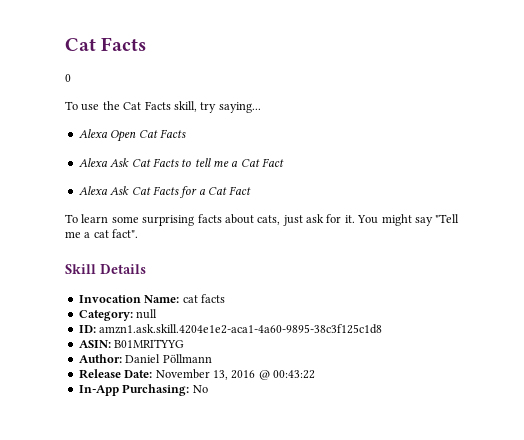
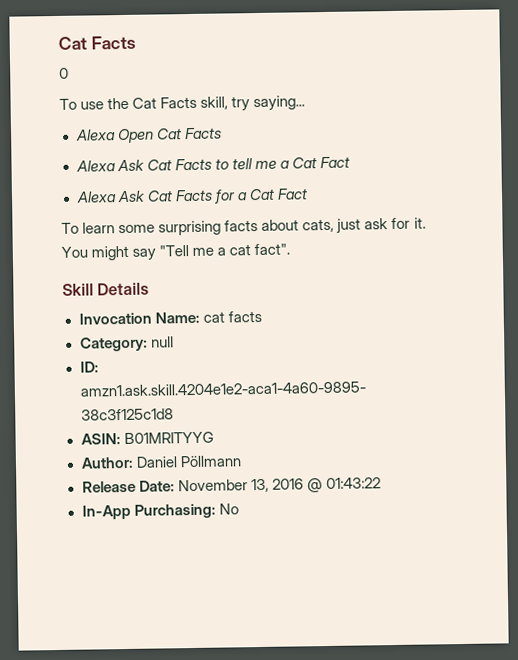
- Release Date: November 13, 2016 @ 00:43:22
+ Release Date: November 13, 2016 @ 01:43:22

